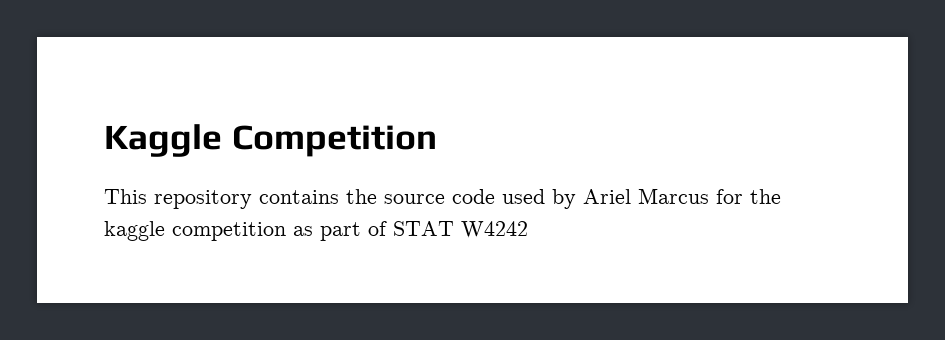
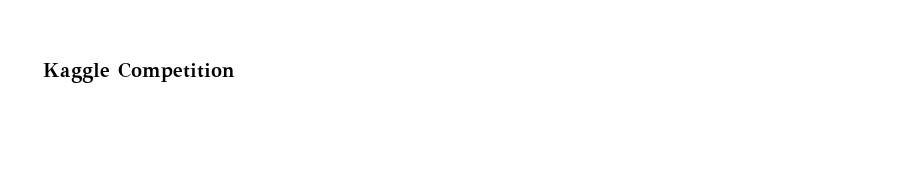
- This repository contains the source code used by Ariel Marcus for the kaggle competition as part of STAT W4242

